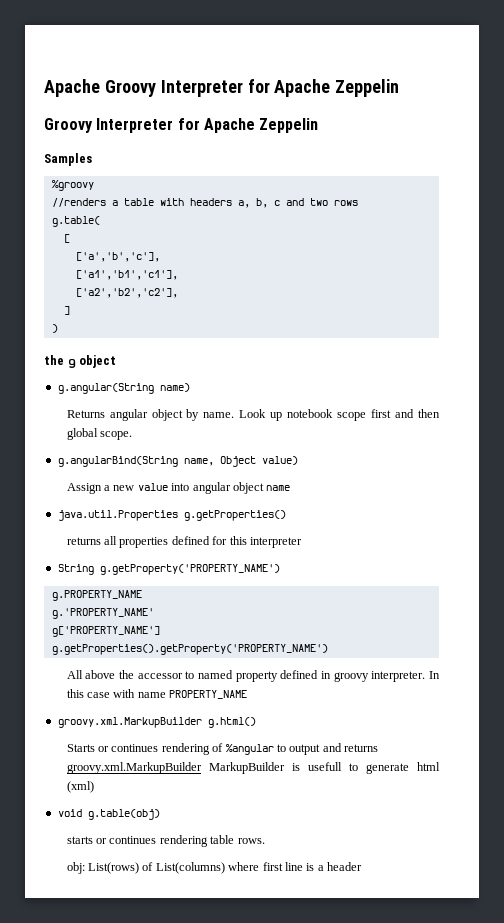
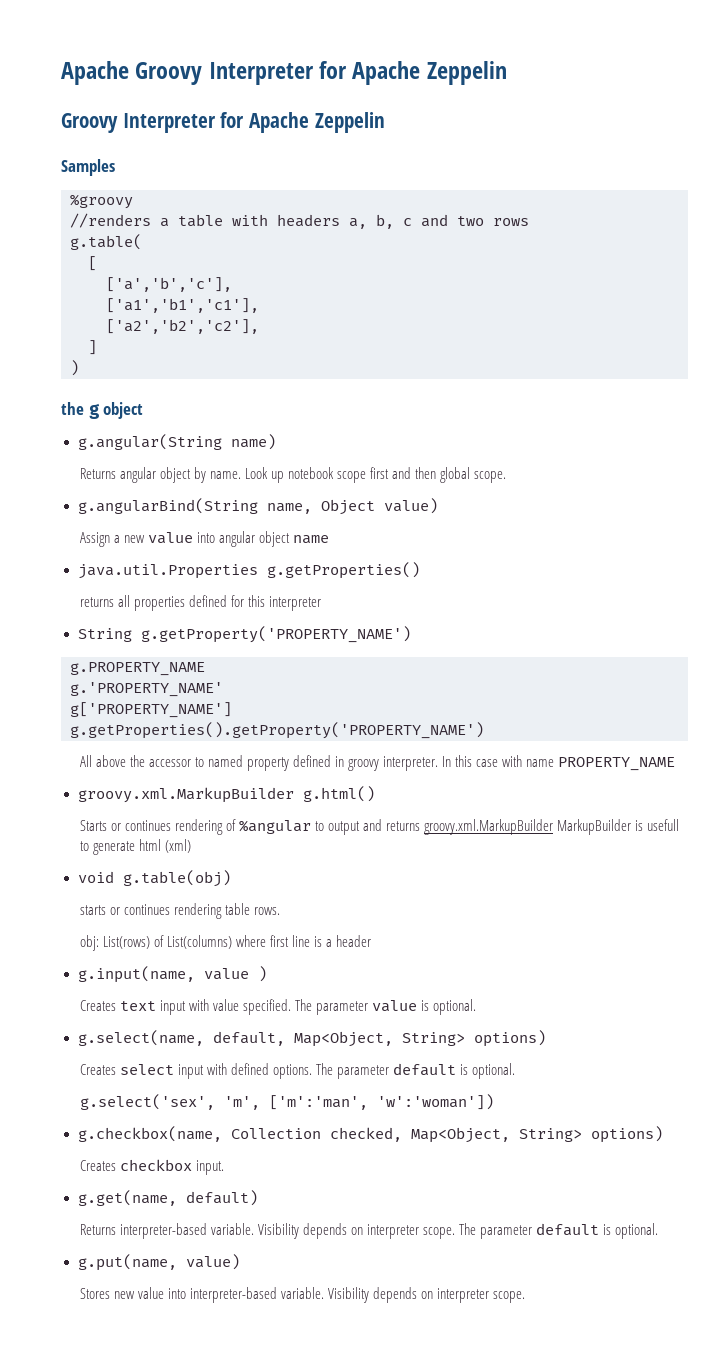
+ g.input(name, value )
+ Creates text input with value specified. The parameter value is optional.
+ g.select(name, default, Map<Object, String> options)
+ Creates select input with defined options. The parameter default is optional.
+ g.select('sex', 'm', ['m':'man', 'w':'woman'])
+ g.checkbox(name, Collection checked, Map<Object, String> options)
+ Creates checkbox input.
+ g.get(name, default)
+ Returns interpreter-based variable. Visibility depends on interpreter scope. The parameter default is optional.
+ g.put(name, value)
+ Stores new value into interpreter-based variable. Visibility depends on interpreter scope.

